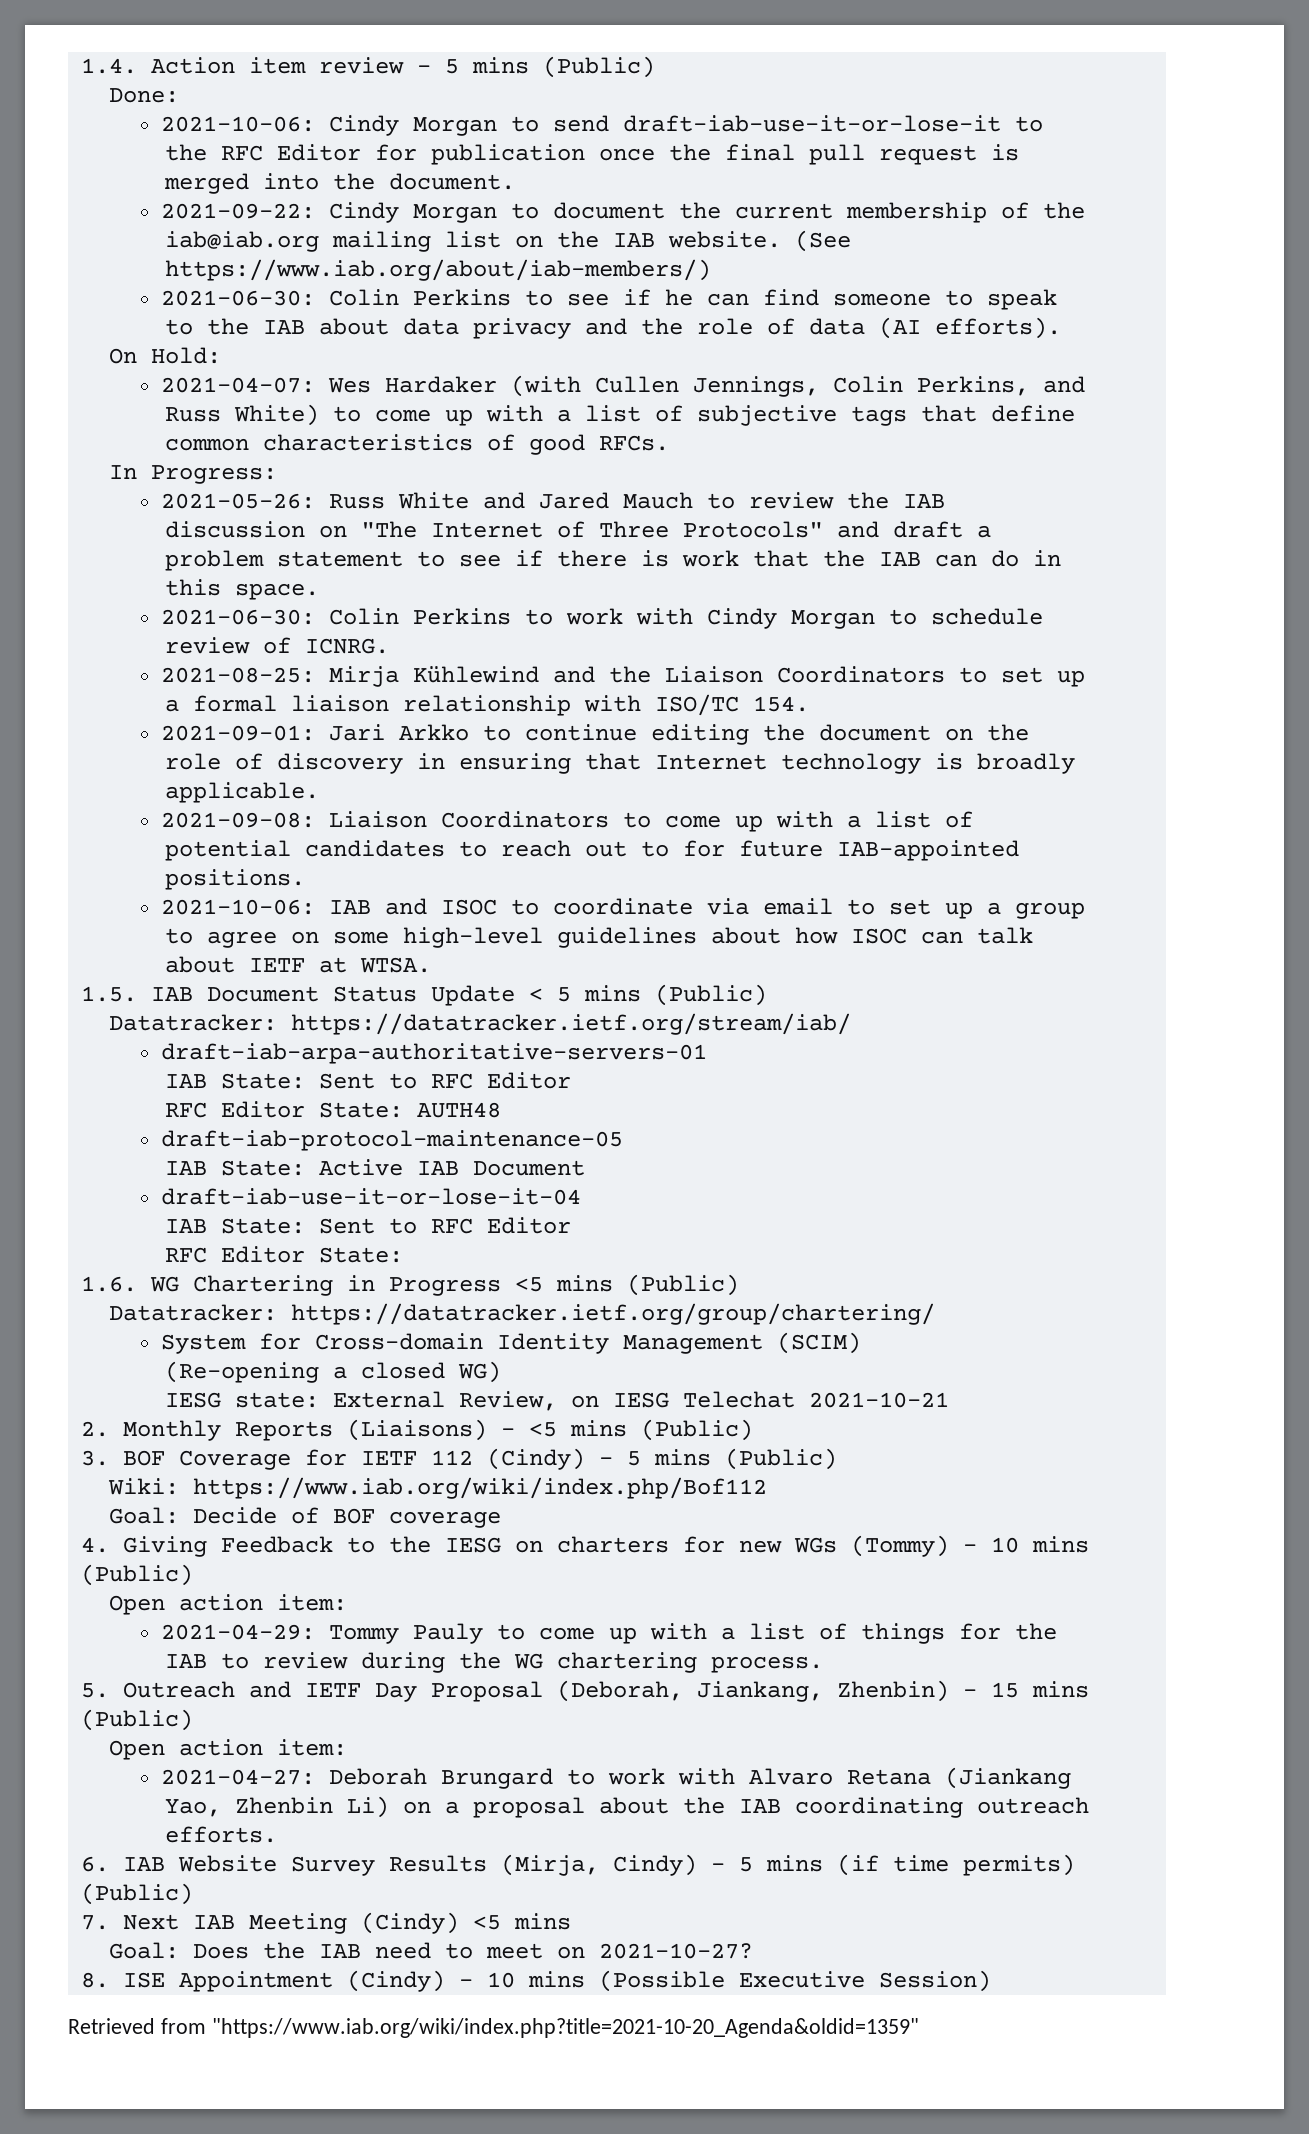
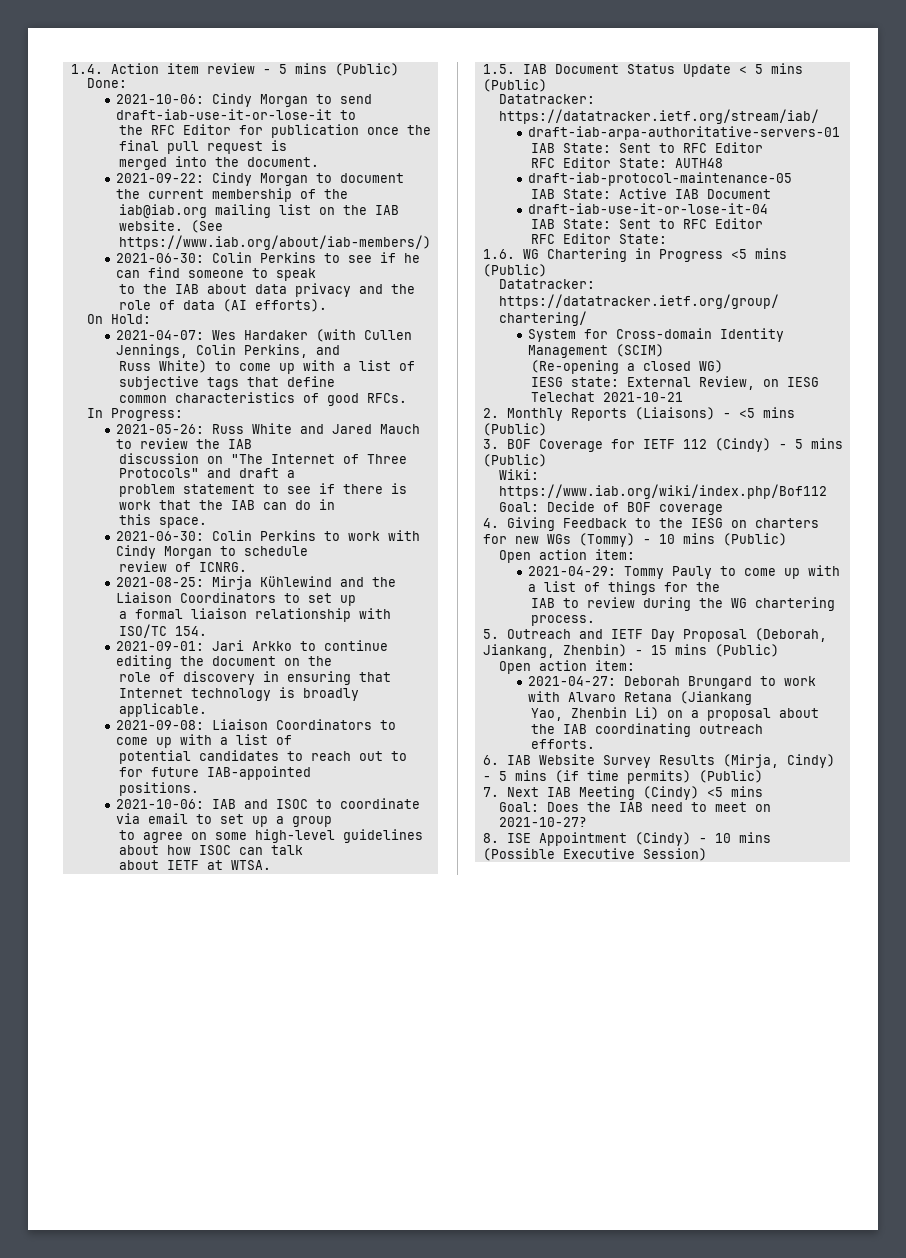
- Retrieved from "https://www.iab.org/wiki/index.php?title=2021-10-20_Agenda&oldid=1359"

